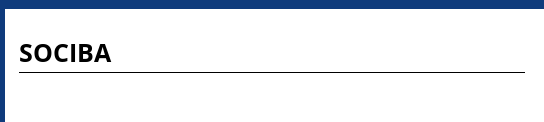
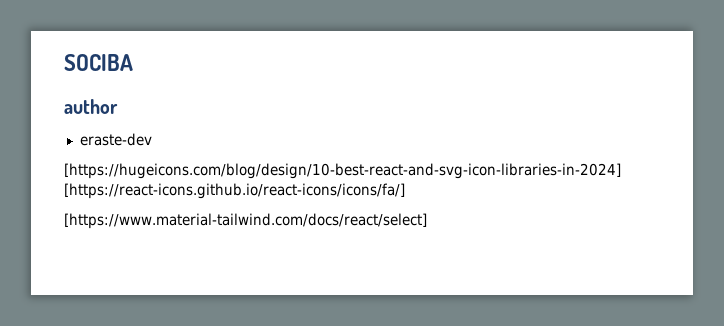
+ author
+ eraste-dev
+ [https://hugeicons.com/blog/design/10-best-react-and-svg-icon-libraries-in-2024] [https://react-icons.github.io/react-icons/icons/fa/]
+ [https://www.material-tailwind.com/docs/react/select]

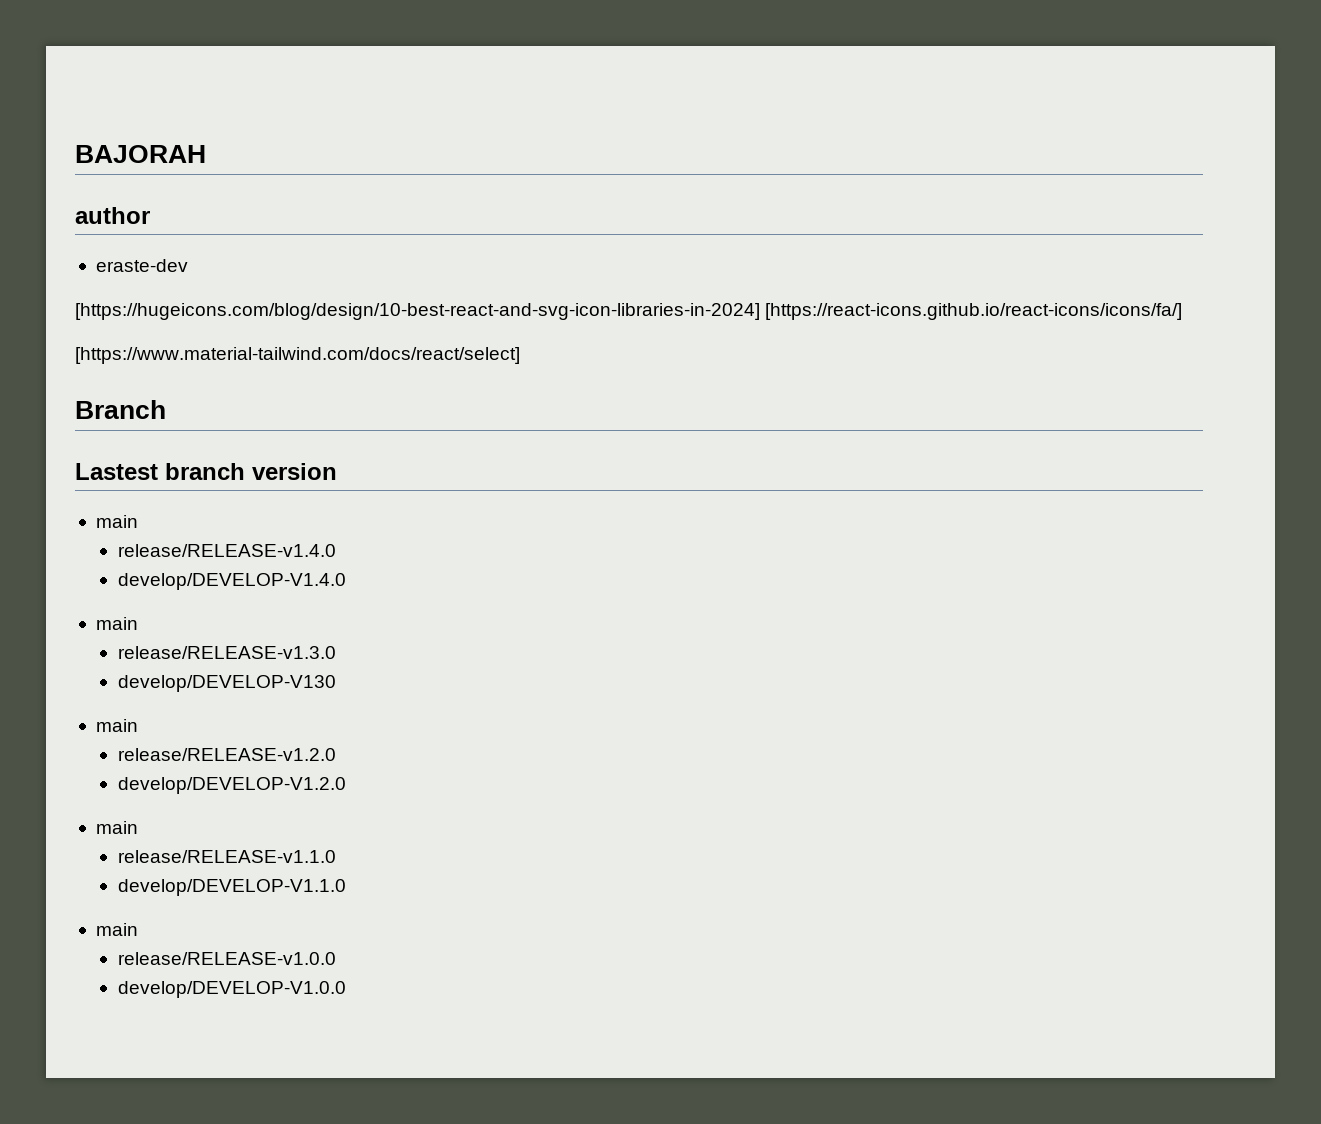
- SOCIBA
+ BAJORAH
+ Branch
+ Lastest branch version
+ main
+ release/RELEASE-v1.4.0
+ develop/DEVELOP-V1.4.0
+ main
+ release/RELEASE-v1.3.0
+ develop/DEVELOP-V130
+ main
+ release/RELEASE-v1.2.0
+ develop/DEVELOP-V1.2.0
+ main
+ release/RELEASE-v1.1.0
+ develop/DEVELOP-V1.1.0
+ main
+ release/RELEASE-v1.0.0
+ develop/DEVELOP-V1.0.0

